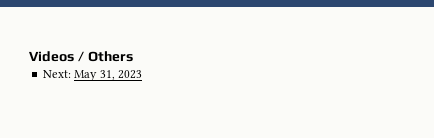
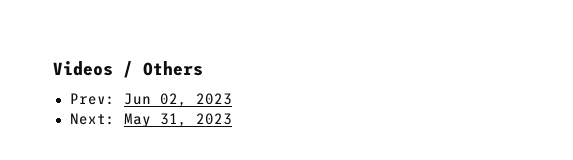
+ Prev: Jun 02, 2023

